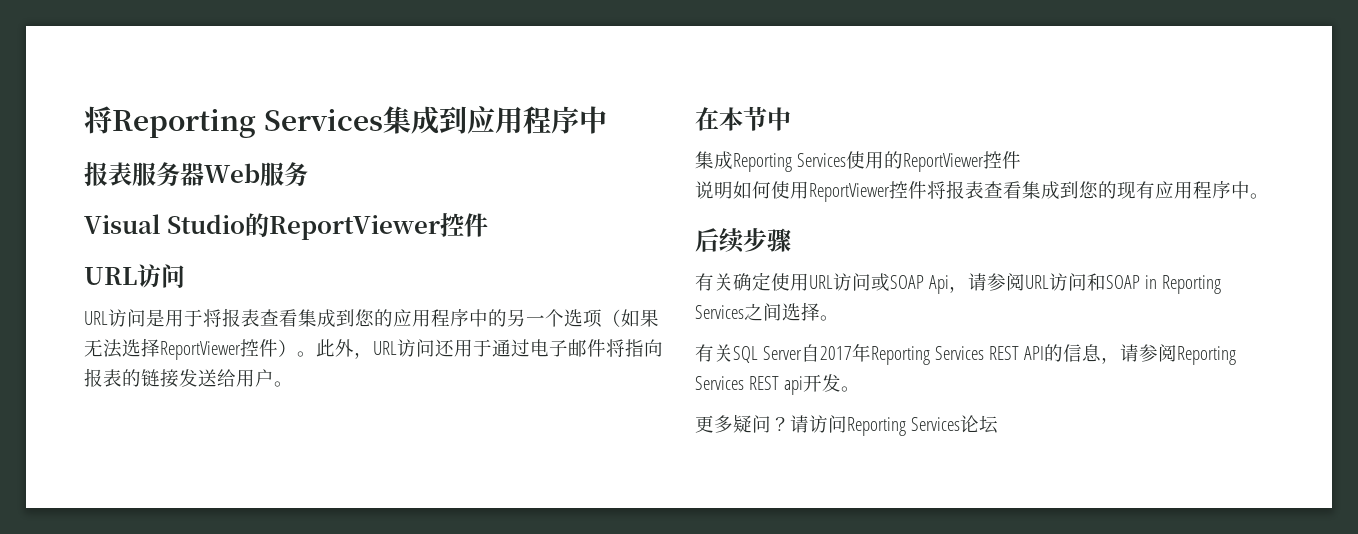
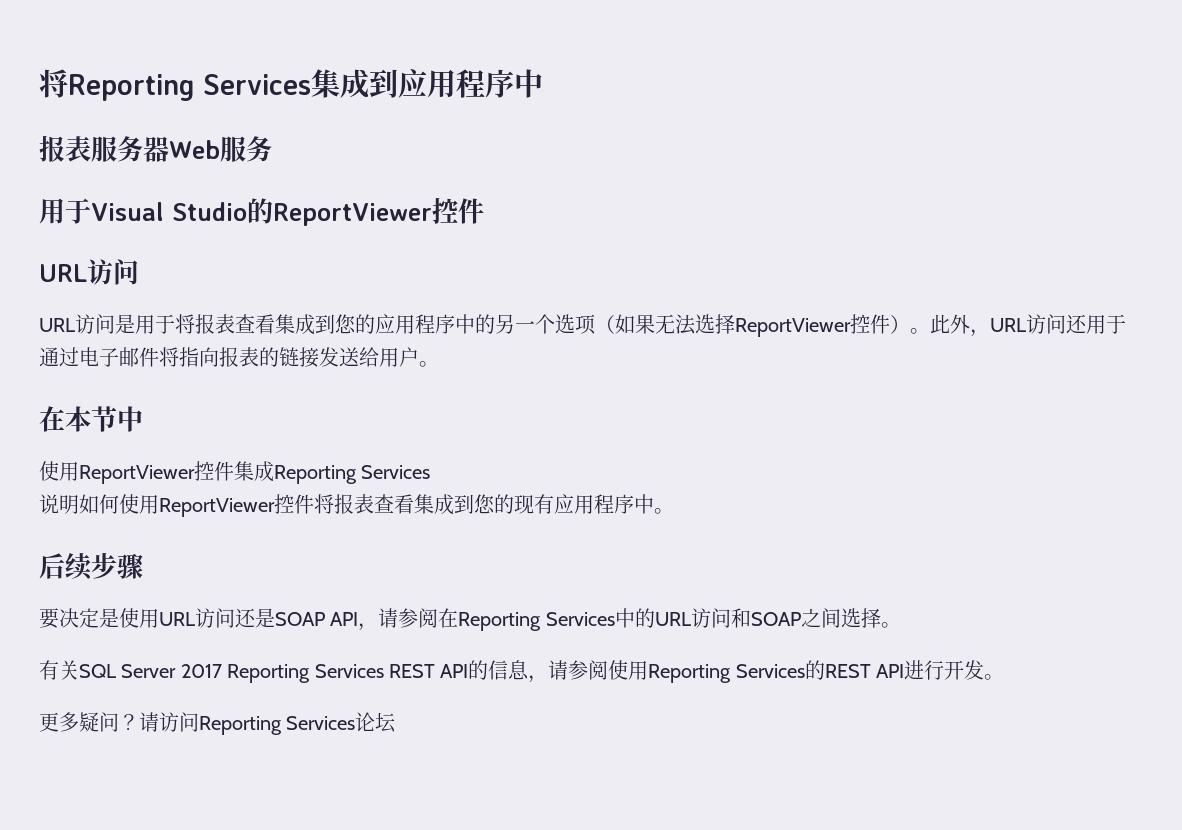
- Visual Studio的ReportViewer控件
+ 用于Visual Studio的ReportViewer控件
- 集成Reporting Services使用的ReportViewer控件
+ 使用ReportViewer控件集成Reporting Services
- 有关确定使用URL访问或SOAP Api，请参阅URL访问和SOAP in Reporting Services之间选择。
+ 要决定是使用URL访问还是SOAP API，请参阅在Reporting Services中的URL访问和SOAP之间选择。
- 有关SQL Server自2017年Reporting Services REST API的信息，请参阅Reporting Services REST api开发。
+ 有关SQL Server 2017 Reporting Services REST API的信息，请参阅使用Reporting Services的REST API进行开发。

